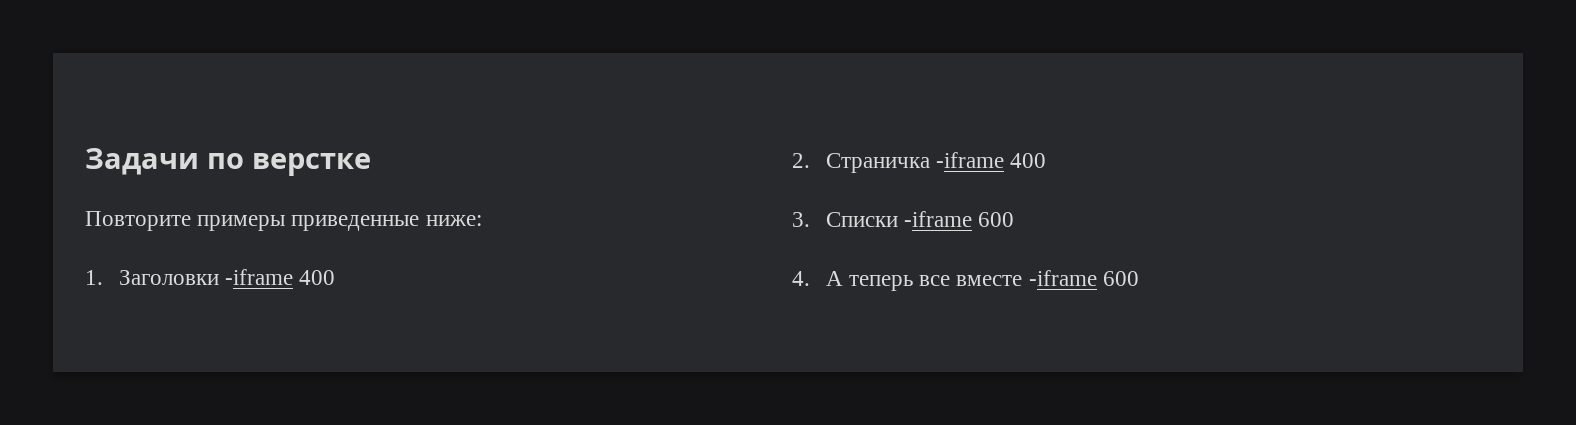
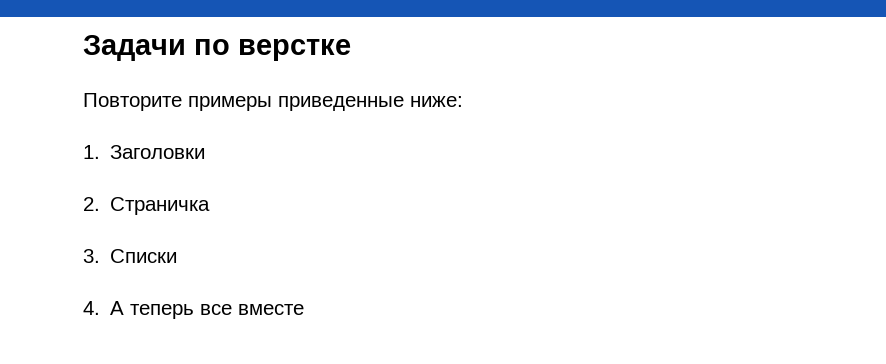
- 1. Заголовки -iframe 400
+ 1. Заголовки
- 2. Страничка -iframe 400
+ 2. Страничка
- 3. Списки -iframe 600
+ 3. Списки
- 4. А теперь все вместе -iframe 600
+ 4. А теперь все вместе

